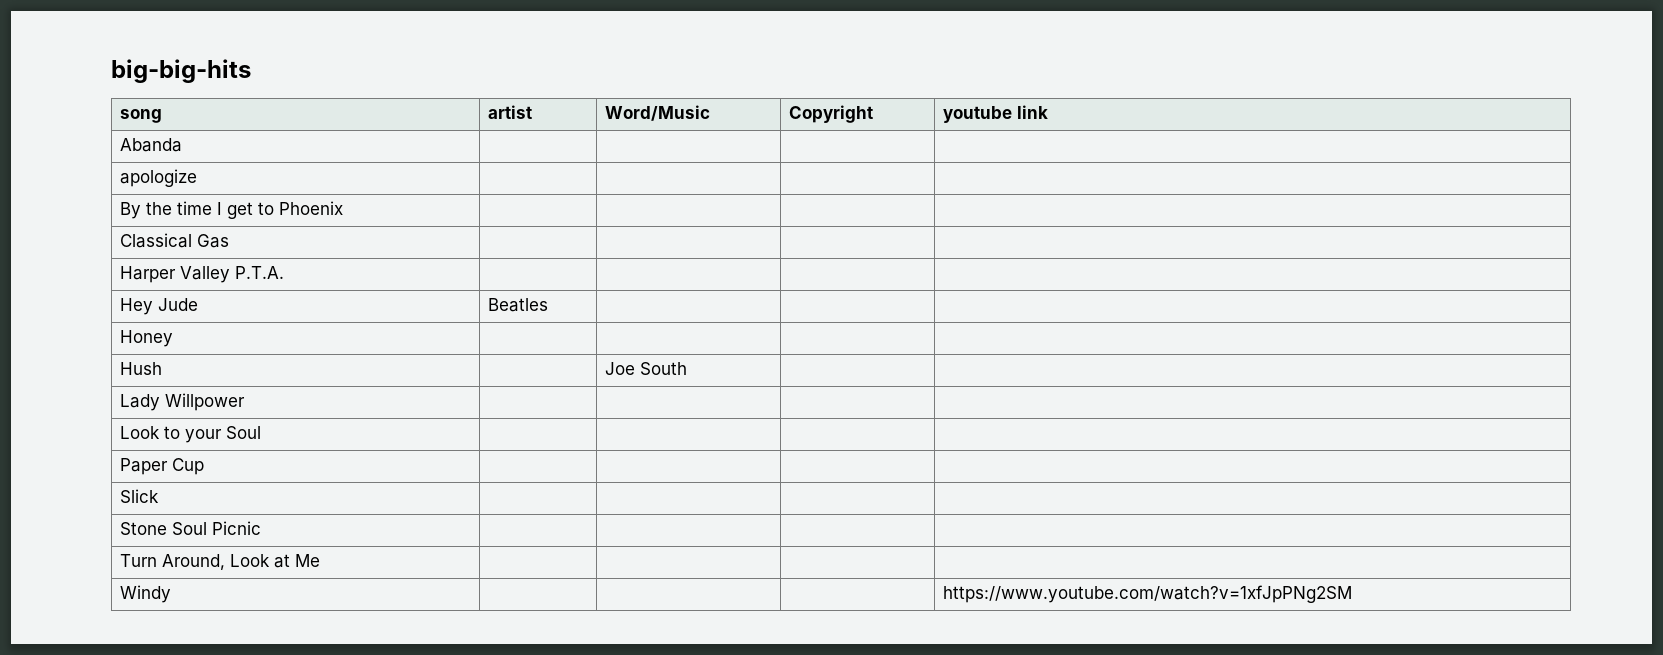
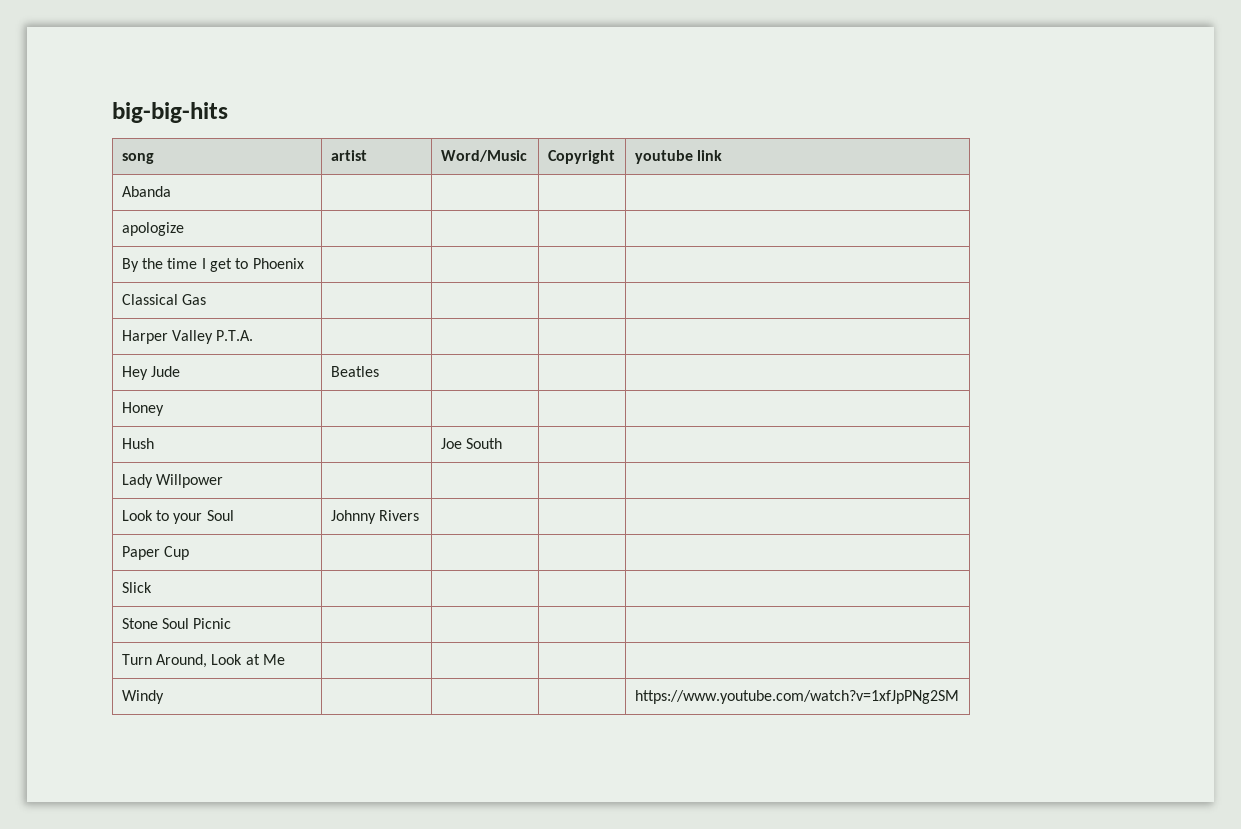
- Look to your Soul | | | |
+ Look to your Soul | Johnny Rivers | | |

